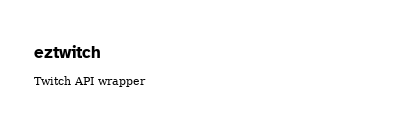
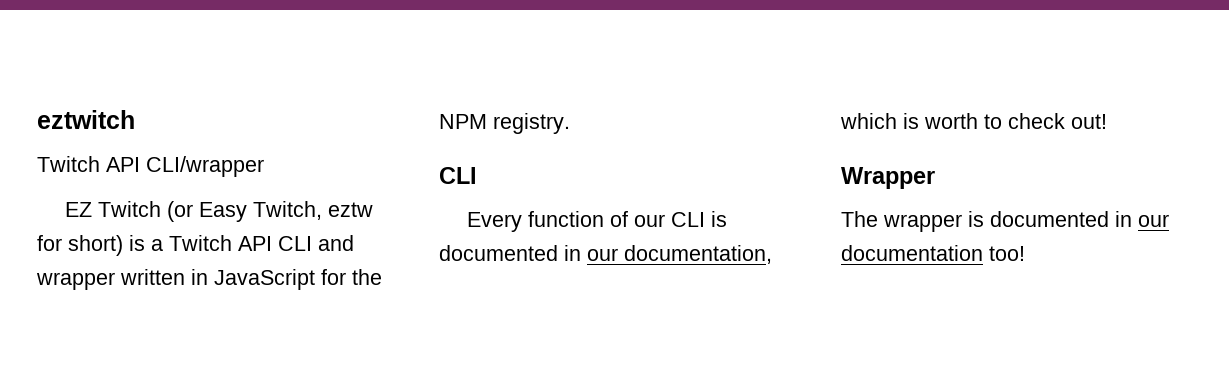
- Twitch API wrapper
+ Twitch API CLI/wrapper
+ EZ Twitch (or Easy Twitch, eztw for short) is a Twitch API CLI and wrapper written in JavaScript for the NPM registry.
+ CLI
+ Every function of our CLI is documented in our documentation, which is worth to check out!
+ Wrapper
+ The wrapper is documented in our documentation too!

